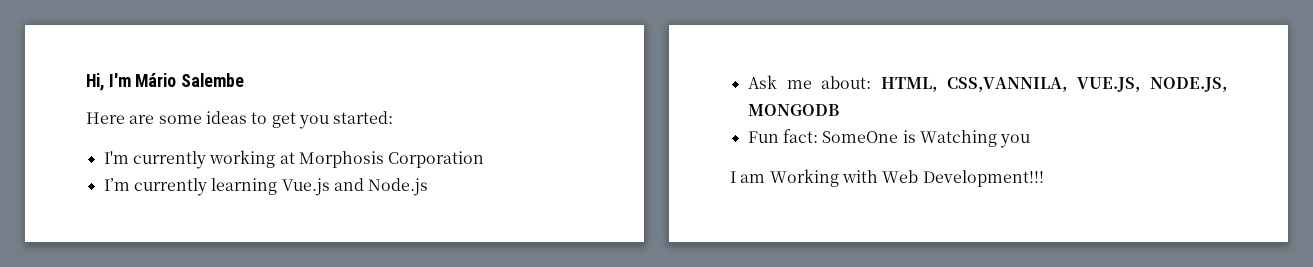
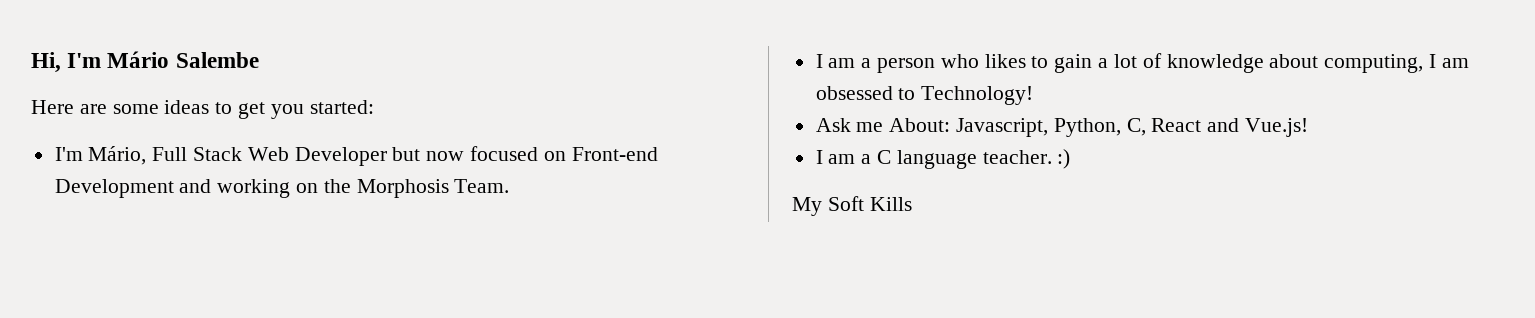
- I'm currently working at Morphosis Corporation
- I’m currently learning Vue.js and Node.js
- Ask me about: HTML, CSS,VANNILA, VUE.JS, NODE.JS, MONGODB
- Fun fact: SomeOne is Watching you
- I am Working with Web Development!!!
+ I'm Mário, Full Stack Web Developer but now focused on Front-end Development and working on the Morphosis Team.
+ I am a person who likes to gain a lot of knowledge about computing, I am obsessed to Technology!
+ Ask me About: Javascript, Python, C, React and Vue.js!
+ I am a C language teacher. :)
+ My Soft Kills

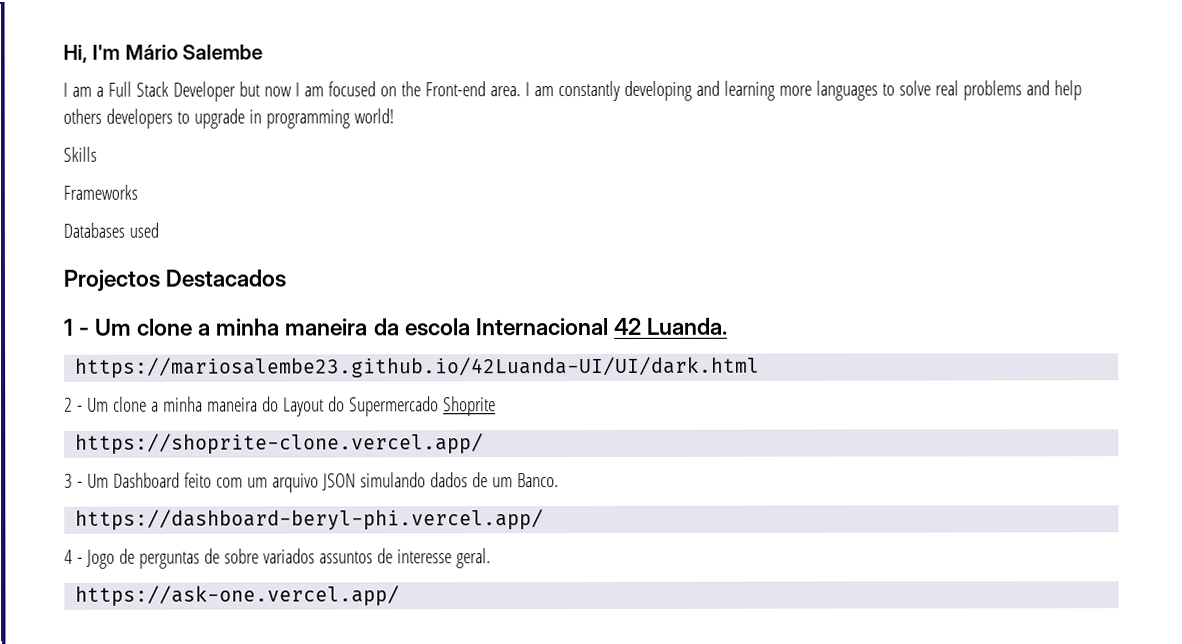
- Here are some ideas to get you started:
- I'm Mário, Full Stack Web Developer but now focused on Front-end Development and working on the Morphosis Team.
- I am a person who likes to gain a lot of knowledge about computing, I am obsessed to Technology!
- Ask me About: Javascript, Python, C, React and Vue.js!
- I am a C language teacher. :)
- My Soft Kills
+ I am a Full Stack Developer but now I am focused on the Front-end area. I am constantly developing and learning more languages to solve real problems and help others developers to upgrade in programming world!
+ Skills
+ Frameworks
+ Databases used
+ Projectos Destacados
+ 1 - Um clone a minha maneira da escola Internacional 42 Luanda.
+ https://mariosalembe23.github.io/42Luanda-UI/UI/dark.html
+ 2 - Um clone a minha maneira do Layout do Supermercado Shoprite
+ https://shoprite-clone.vercel.app/
+ 3 - Um Dashboard feito com um arquivo JSON simulando dados de um Banco.
+ https://dashboard-beryl-phi.vercel.app/
+ 4 - Jogo de perguntas de sobre variados assuntos de interesse geral.
+ https://ask-one.vercel.app/

